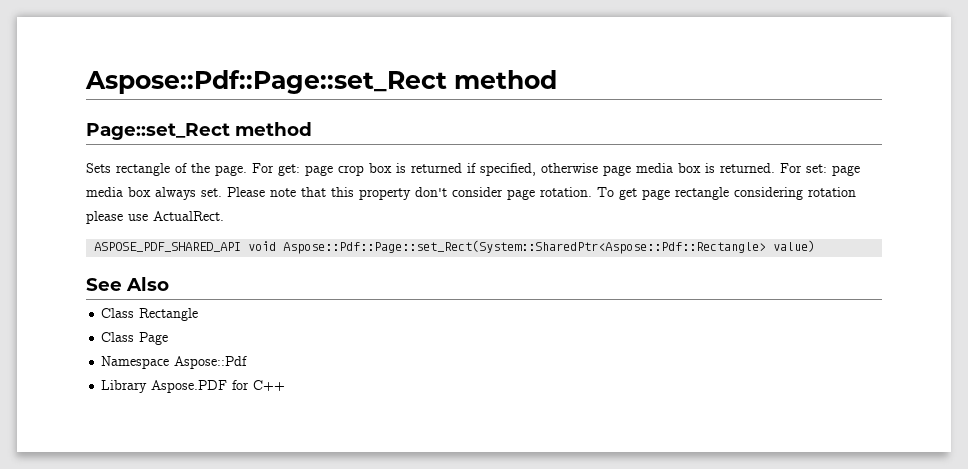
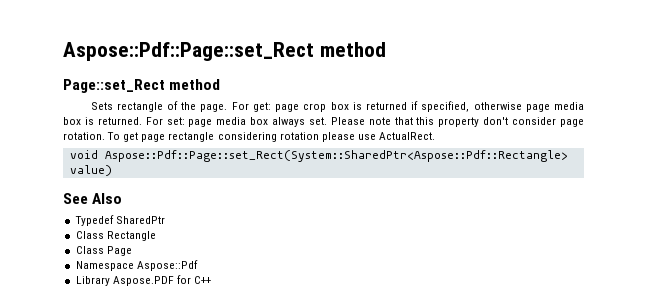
- ASPOSE_PDF_SHARED_API void Aspose::Pdf::Page::set_Rect(System::SharedPtr<Aspose::Pdf::Rectangle> value)
+ void Aspose::Pdf::Page::set_Rect(System::SharedPtr<Aspose::Pdf::Rectangle> value)
+ Typedef SharedPtr

